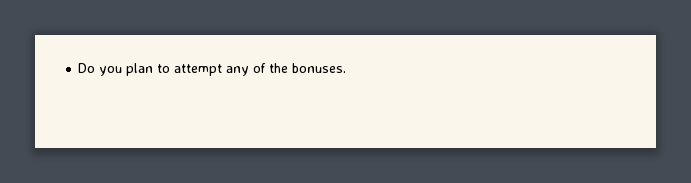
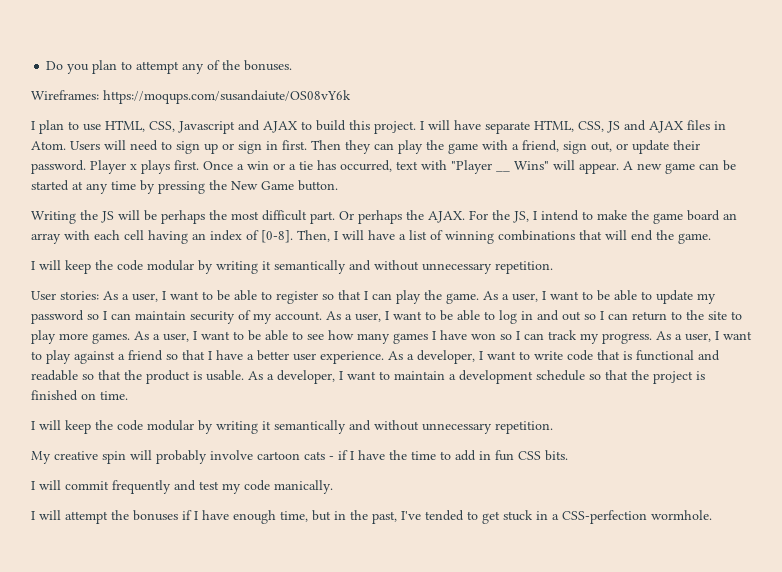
+ Wireframes: https://moqups.com/susandaiute/OS08vY6k
+ I plan to use HTML, CSS, Javascript and AJAX to build this project. I will have separate HTML, CSS, JS and AJAX files in Atom. Users will need to sign up or sign in first. Then they can play the game with a friend, sign out, or update their password. Player x plays first. Once a win or a tie has occurred, text with "Player __ Wins" will appear. A new game can be started at any time by pressing the New Game button.
+ Writing the JS will be perhaps the most difficult part. Or perhaps the AJAX. For the JS, I intend to make the game board an array with each cell having an index of [0-8]. Then, I will have a list of winning combinations that will end the game.
+ I will keep the code modular by writing it semantically and without unnecessary repetition.
+ User stories: As a user, I want to be able to register so that I can play the game. As a user, I want to be able to update my password so I can maintain security of my account. As a user, I want to be able to log in and out so I can return to the site to play more games. As a user, I want to be able to see how many games I have won so I can track my progress. As a user, I want to play against a friend so that I have a better user experience. As a developer, I want to write code that is functional and readable so that the product is usable. As a developer, I want to maintain a development schedule so that the project is finished on time.
+ I will keep the code modular by writing it semantically and without unnecessary repetition.
+ My creative spin will probably involve cartoon cats - if I have the time to add in fun CSS bits.
+ I will commit frequently and test my code manically.
+ I will attempt the bonuses if I have enough time, but in the past, I've tended to get stuck in a CSS-perfection wormhole.

